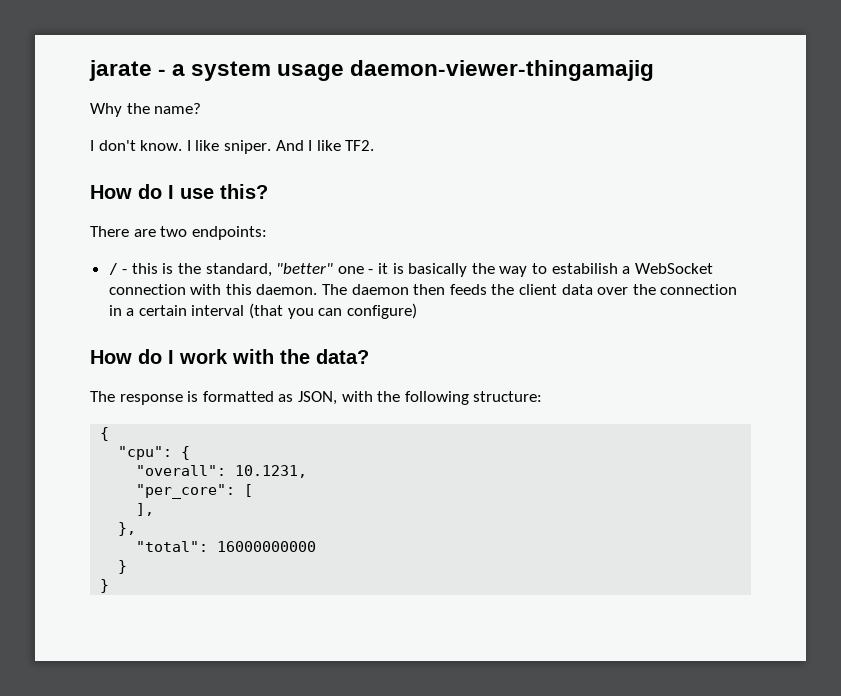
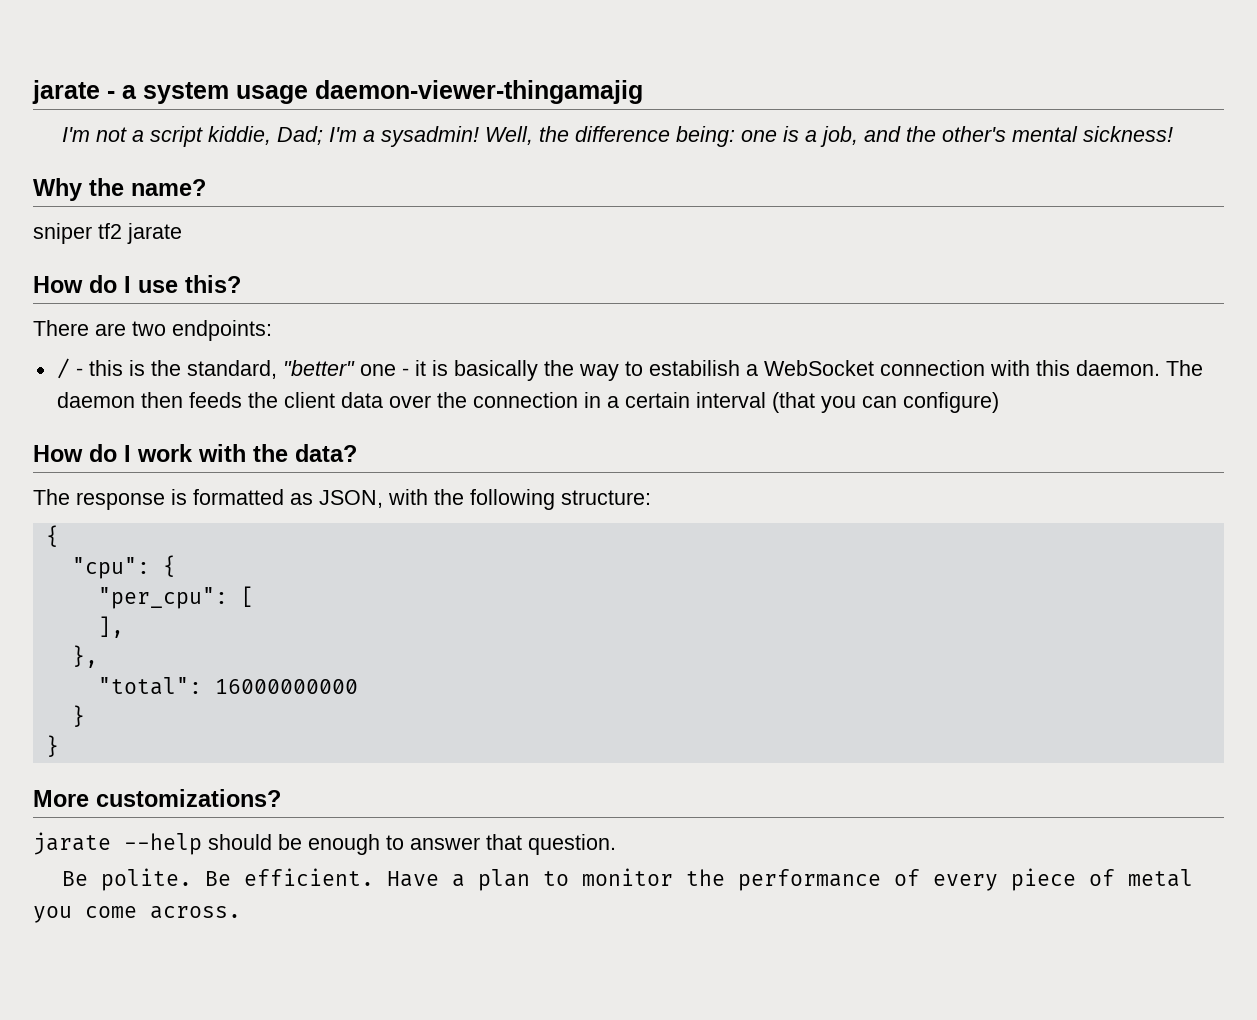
+ I'm not a script kiddie, Dad; I'm a sysadmin! Well, the difference being: one is a job, and the other's mental sickness!
  Why the name?
- I don't know. I like sniper. And I like TF2.
+ sniper tf2 jarate
- "overall": 10.1231,
- "per_core": [
+ "per_cpu": [
+ More customizations?
+ jarate --help should be enough to answer that question.
+ Be polite. Be efficient. Have a plan to monitor the performance of every piece of metal you come across.

